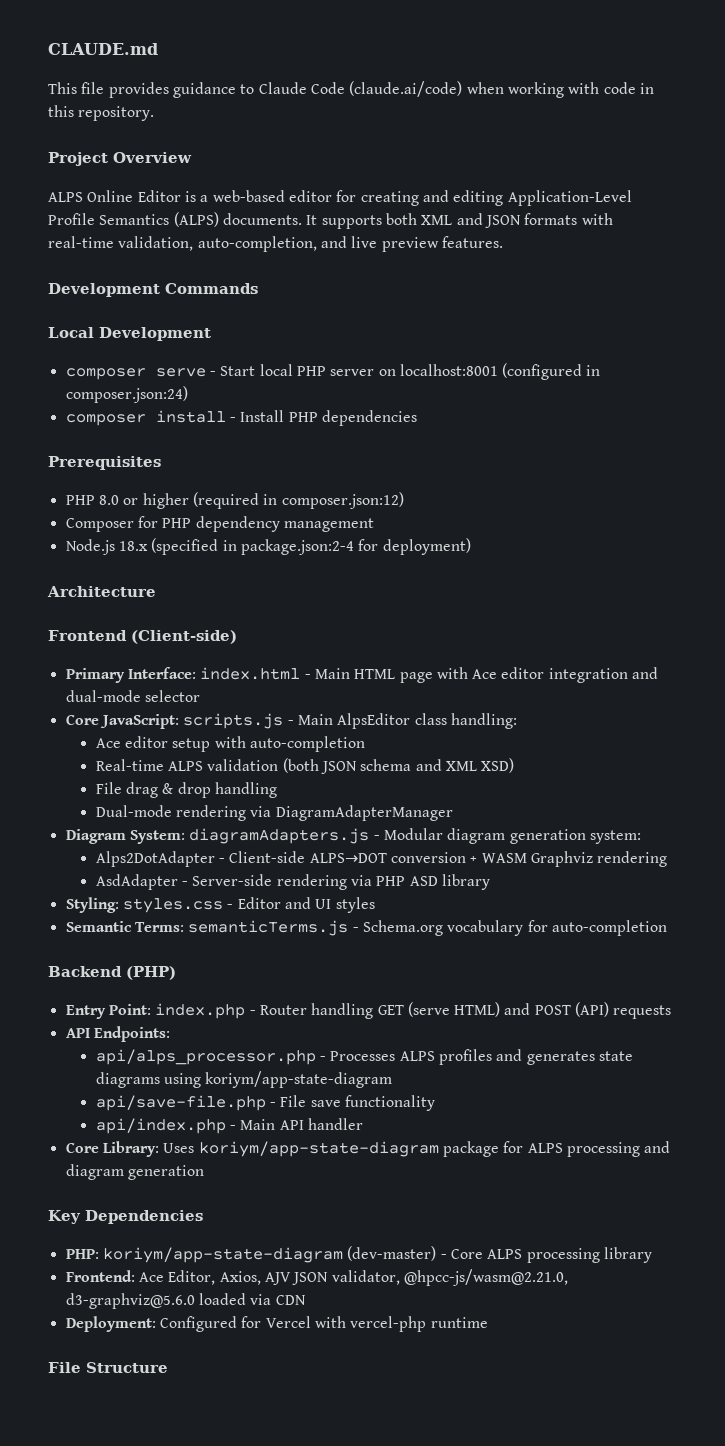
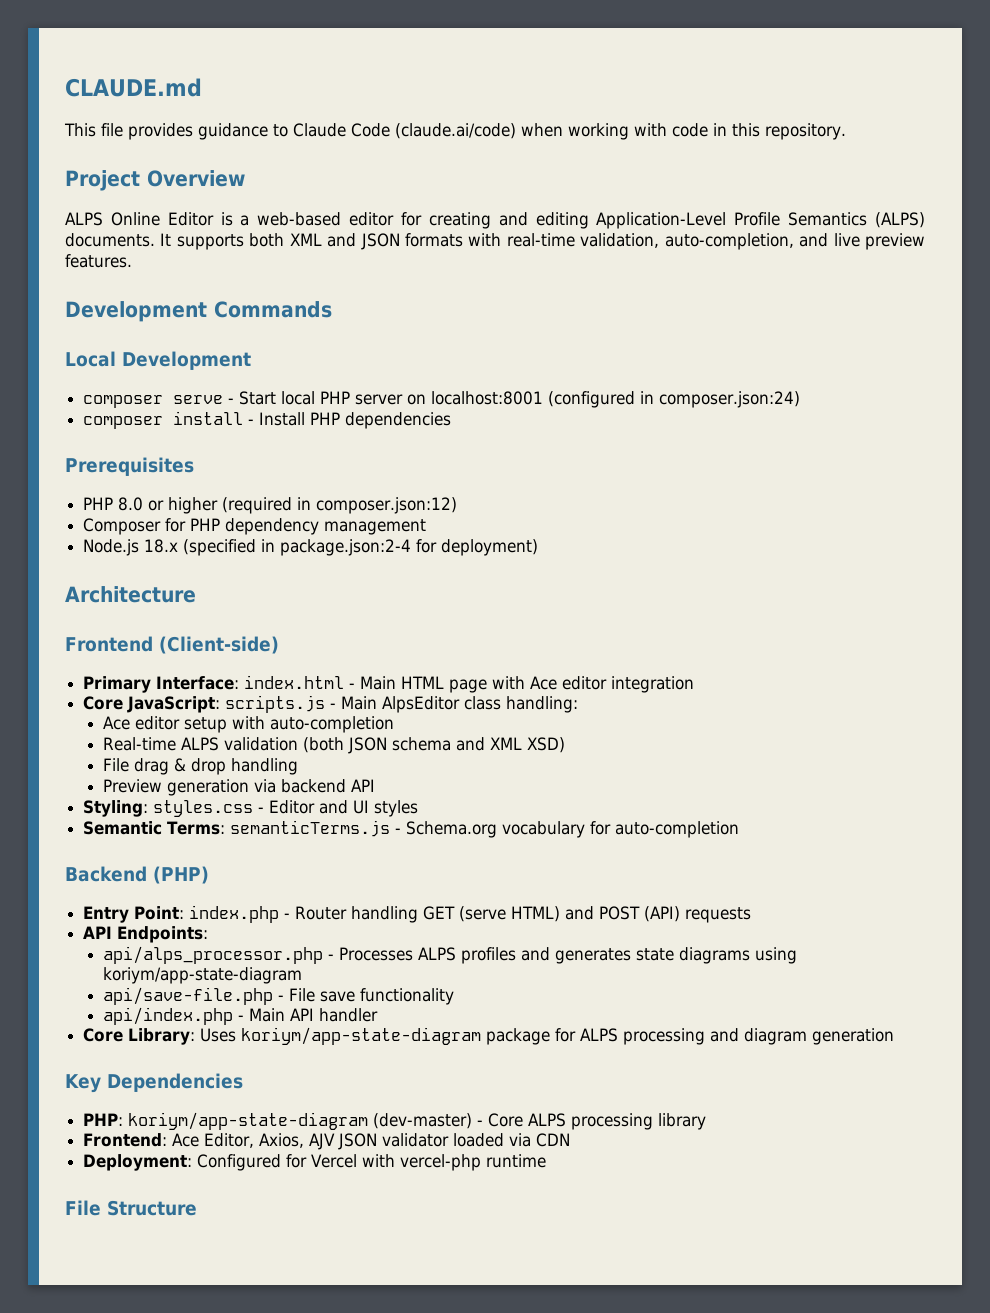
- Primary Interface: index.html - Main HTML page with Ace editor integration and dual-mode selector
+ Primary Interface: index.html - Main HTML page with Ace editor integration
- Dual-mode rendering via DiagramAdapterManager
- Diagram System: diagramAdapters.js - Modular diagram generation system:
- Alps2DotAdapter - Client-side ALPS→DOT conversion + WASM Graphviz rendering
- AsdAdapter - Server-side rendering via PHP ASD library
+ Preview generation via backend API
- Frontend: Ace Editor, Axios, AJV JSON validator, @hpcc-js/wasm@2.21.0, d3-graphviz@5.6.0 loaded via CDN
+ Frontend: Ace Editor, Axios, AJV JSON validator loaded via CDN

